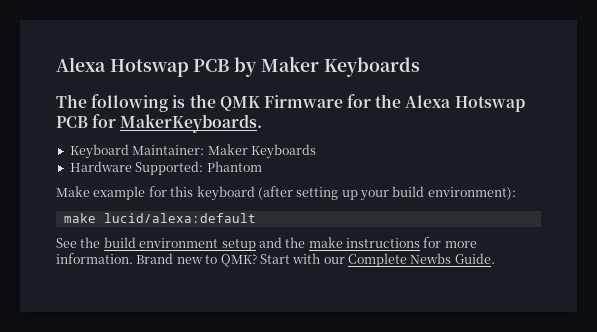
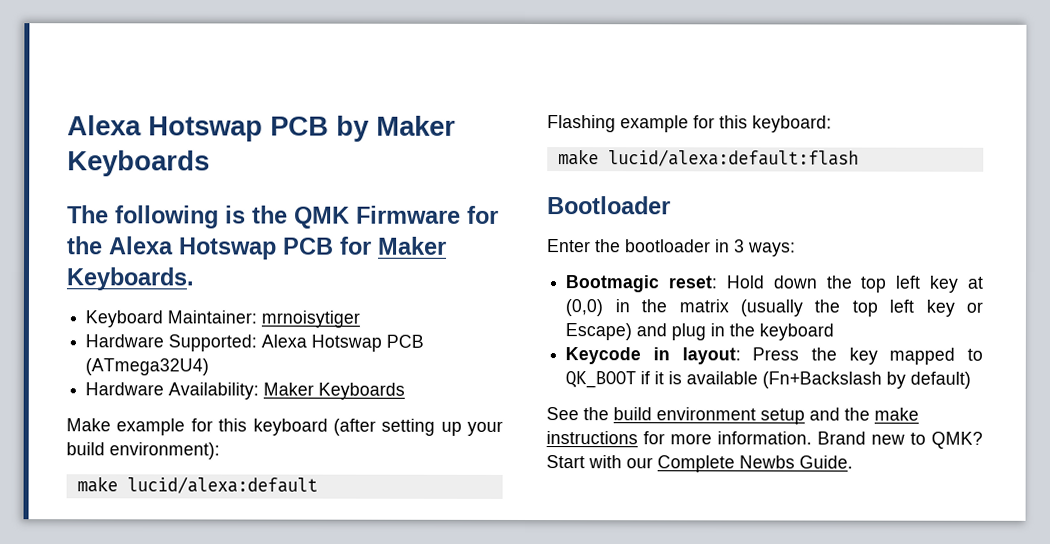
- The following is the QMK Firmware for the Alexa Hotswap PCB for MakerKeyboards.
+ The following is the QMK Firmware for the Alexa Hotswap PCB for Maker Keyboards.
- Keyboard Maintainer: Maker Keyboards
+ Keyboard Maintainer: mrnoisytiger
- Hardware Supported: Phantom
+ Hardware Supported: Alexa Hotswap PCB (ATmega32U4)
+ Hardware Availability: Maker Keyboards
+ Flashing example for this keyboard:
+ make lucid/alexa:default:flash
+ Bootloader
+ Enter the bootloader in 3 ways:
+ Bootmagic reset: Hold down the top left key at (0,0) in the matrix (usually the top left key or Escape) and plug in the keyboard
+ Keycode in layout: Press the key mapped to QK_BOOT if it is available (Fn+Backslash by default)

